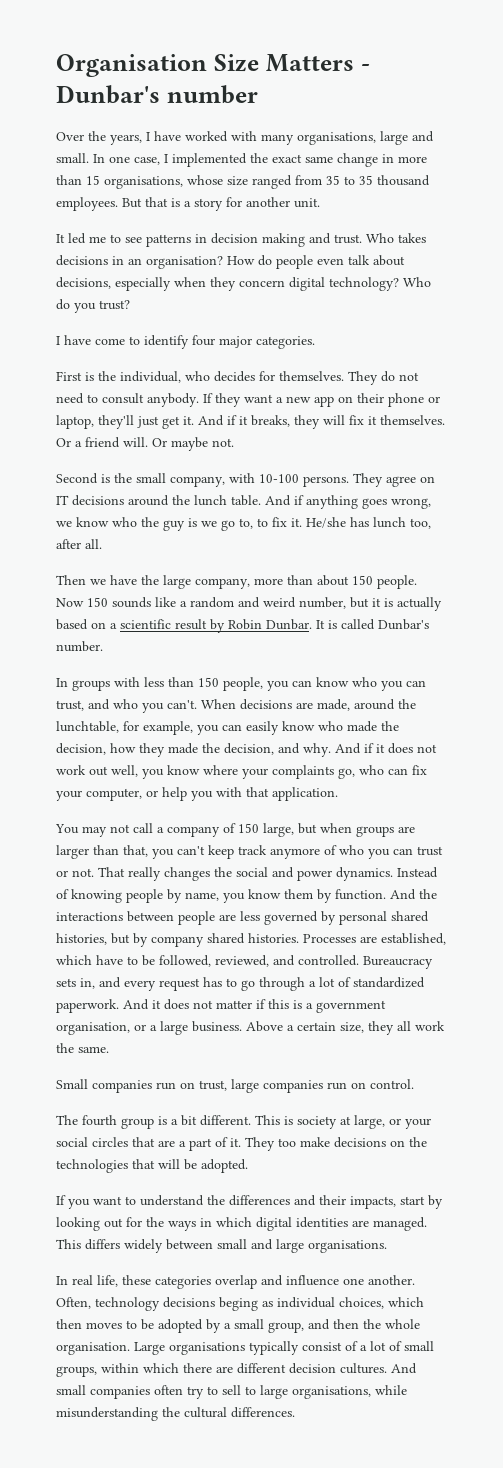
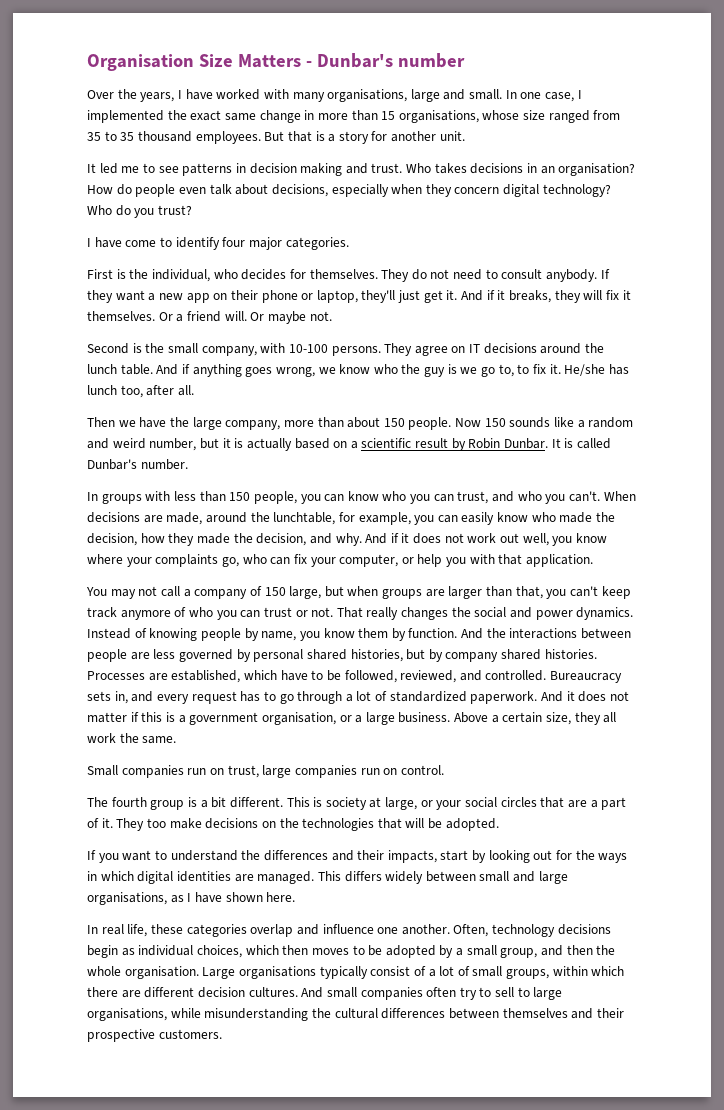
- This differs widely between small and large organisations.
+ This differs widely between small and large organisations, as I have shown here.
- Often, technology decisions beging as individual choices, which then moves to be adopted by a small group, and then the whole organisation.
+ Often, technology decisions begin as individual choices, which then moves to be adopted by a small group, and then the whole organisation.
- And small companies often try to sell to large organisations, while misunderstanding the cultural differences.
+ And small companies often try to sell to large organisations, while misunderstanding the cultural differences between themselves and their prospective customers.

